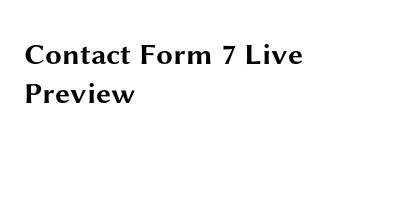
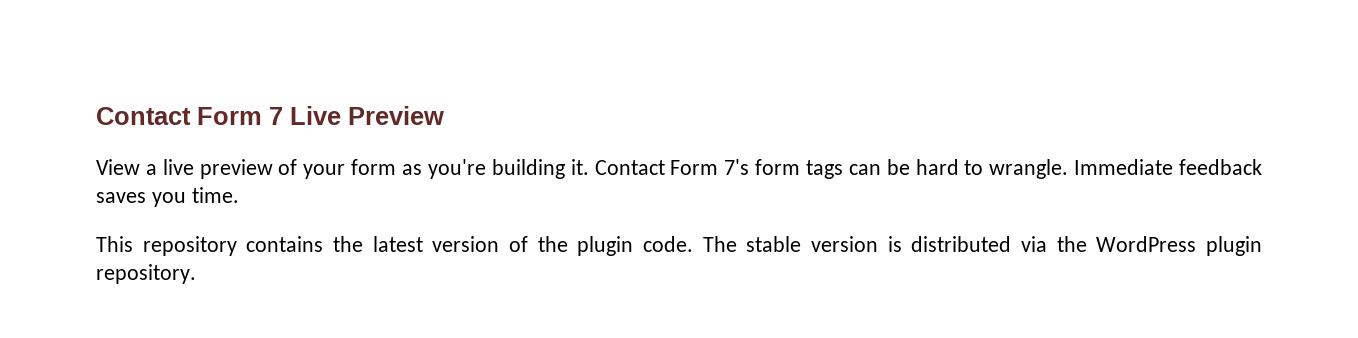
+ View a live preview of your form as you're building it. Contact Form 7's form tags can be hard to wrangle. Immediate feedback saves you time.
+ This repository contains the latest version of the plugin code. The stable version is distributed via the WordPress plugin repository.

